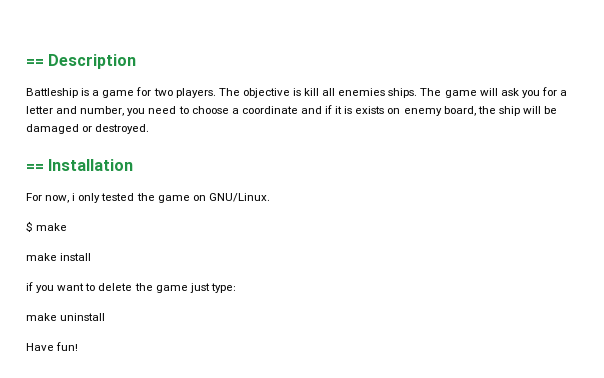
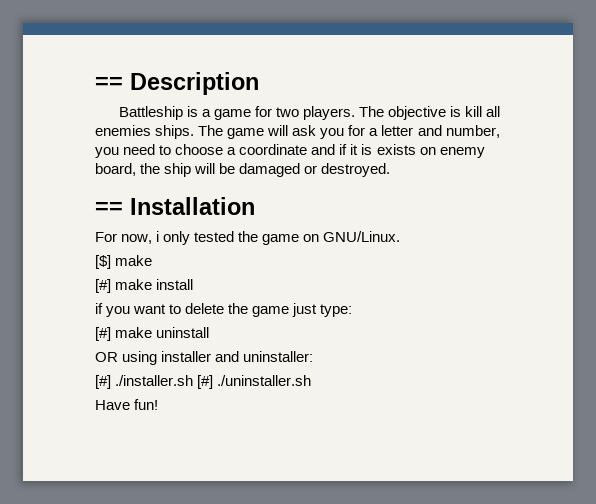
- $ make
+ [$] make
- make install
+ [#] make install
- make uninstall
+ [#] make uninstall
+ OR using installer and uninstaller:
+ [#] ./installer.sh [#] ./uninstaller.sh

